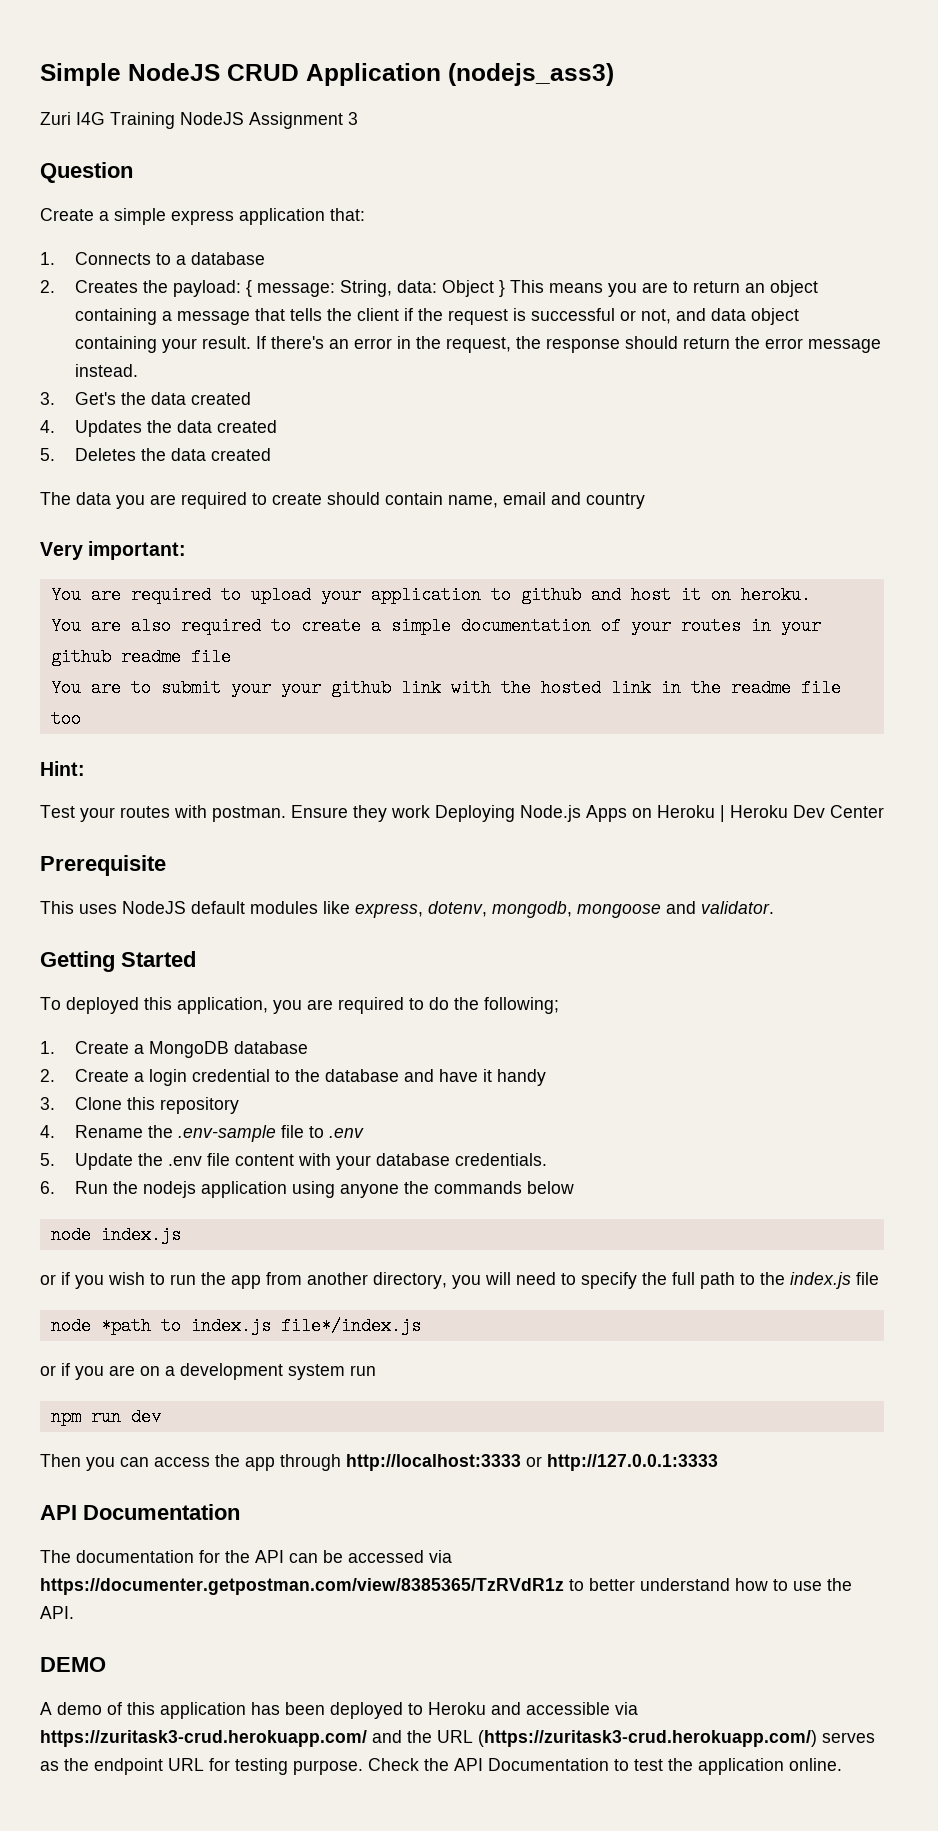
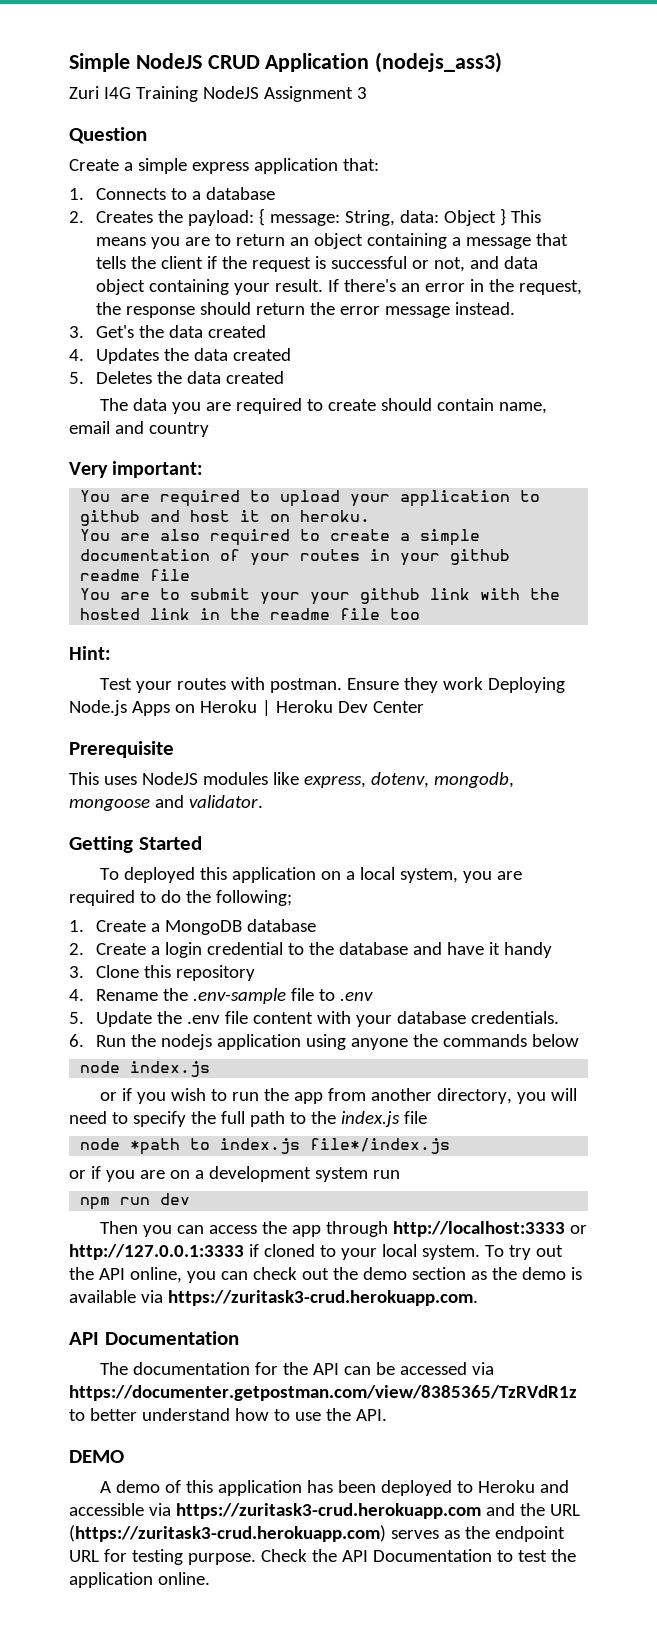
- This uses NodeJS default modules like express, dotenv, mongodb, mongoose and validator.
+ This uses NodeJS modules like express, dotenv, mongodb, mongoose and validator.
- To deployed this application, you are required to do the following;
+ To deployed this application on a local system, you are required to do the following;
- Then you can access the app through http://localhost:3333 or http://127.0.0.1:3333
+ Then you can access the app through http://localhost:3333 or http://127.0.0.1:3333 if cloned to your local system. To try out the API online, you can check out the demo section as the demo is available via https://zuritask3-crud.herokuapp.com.
- A demo of this application has been deployed to Heroku and accessible via https://zuritask3-crud.herokuapp.com/ and the URL (https://zuritask3-crud.herokuapp.com/) serves as the endpoint URL for testing purpose.
+ A demo of this application has been deployed to Heroku and accessible via https://zuritask3-crud.herokuapp.com and the URL (https://zuritask3-crud.herokuapp.com) serves as the endpoint URL for testing purpose.

